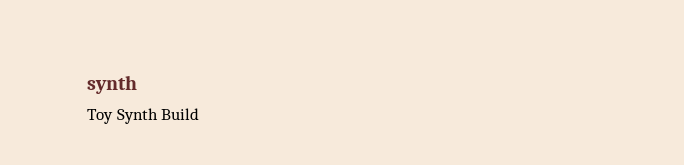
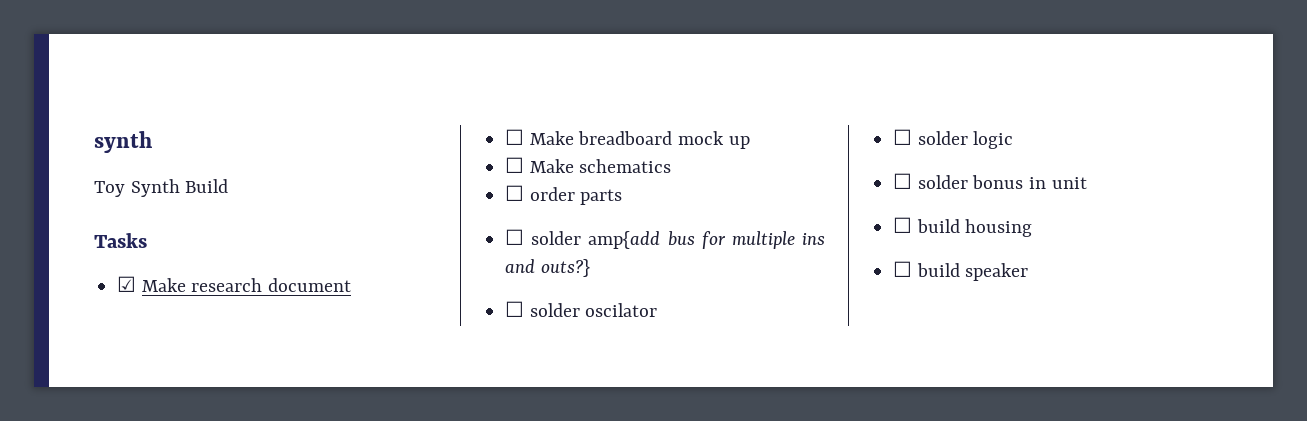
+ Tasks
+ ☑ Make research document
+ ☐ Make breadboard mock up
+ ☐ Make schematics
+ ☐ order parts
+ ☐ solder amp{add bus for multiple ins and outs?}
+ ☐ solder oscilator
+ ☐ solder logic
+ ☐ solder bonus in unit
+ ☐ build housing
+ ☐ build speaker

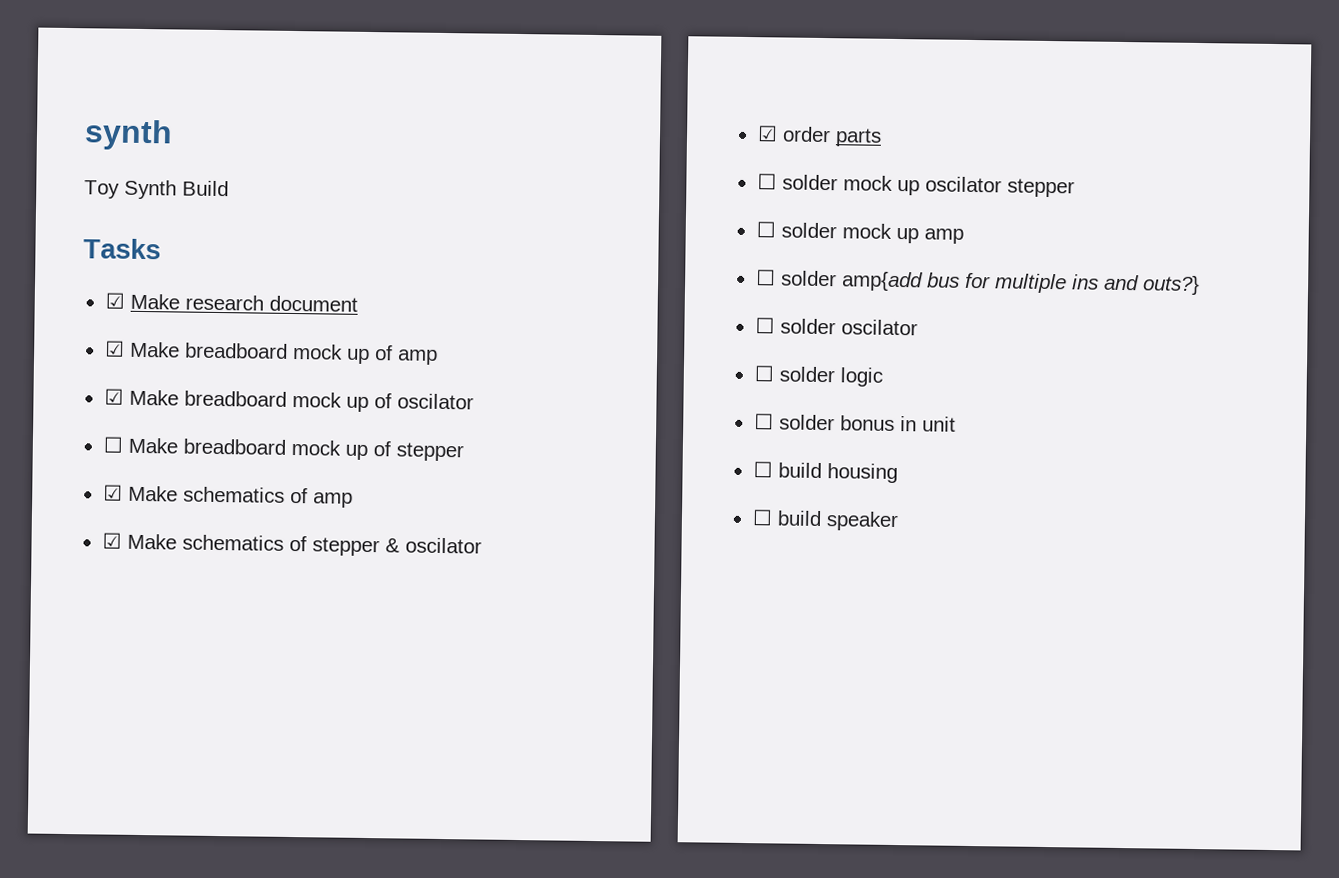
+ ☑ Make breadboard mock up of amp
+ ☑ Make breadboard mock up of oscilator
- ☐ Make breadboard mock up
- ☐ Make schematics
- ☐ order parts
+ ☐ Make breadboard mock up of stepper
+ ☑ Make schematics of amp
+ ☑ Make schematics of stepper & oscilator
+ ☑ order parts
+ ☐ solder mock up oscilator stepper
+ ☐ solder mock up amp

